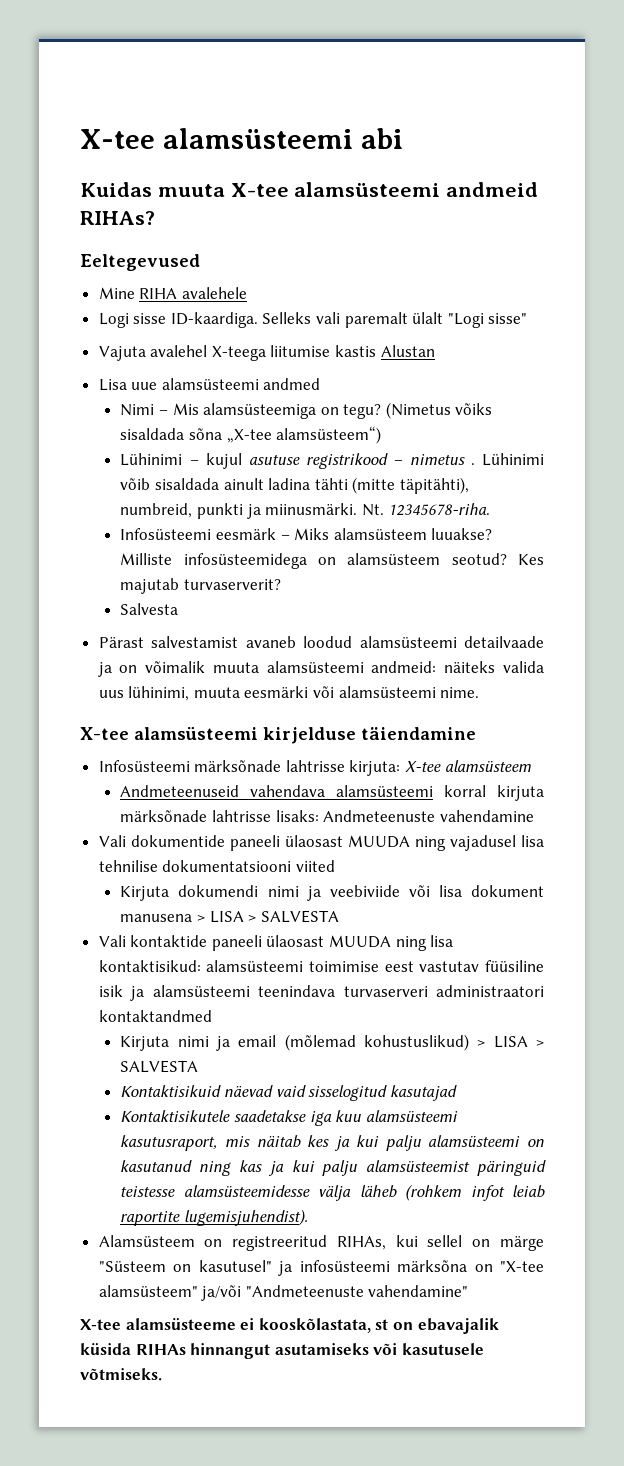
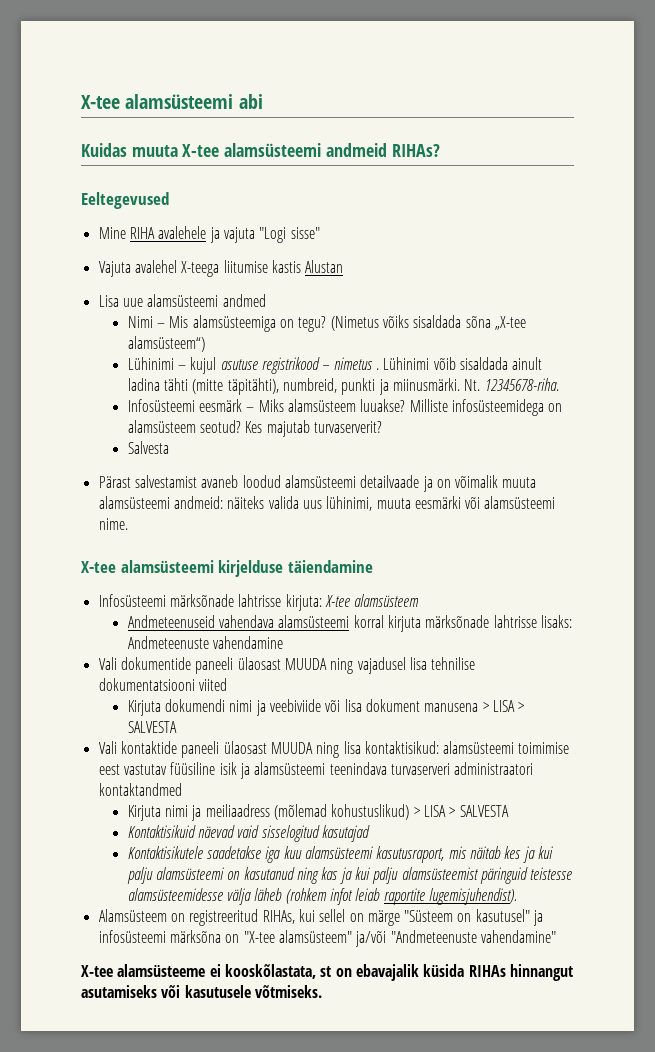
- Mine RIHA avalehele
- Logi sisse ID-kaardiga. Selleks vali paremalt ülalt "Logi sisse"
+ Mine RIHA avalehele ja vajuta "Logi sisse"
- Kirjuta nimi ja email (mõlemad kohustuslikud) > LISA > SALVESTA
+ Kirjuta nimi ja meiliaadress (mõlemad kohustuslikud) > LISA > SALVESTA

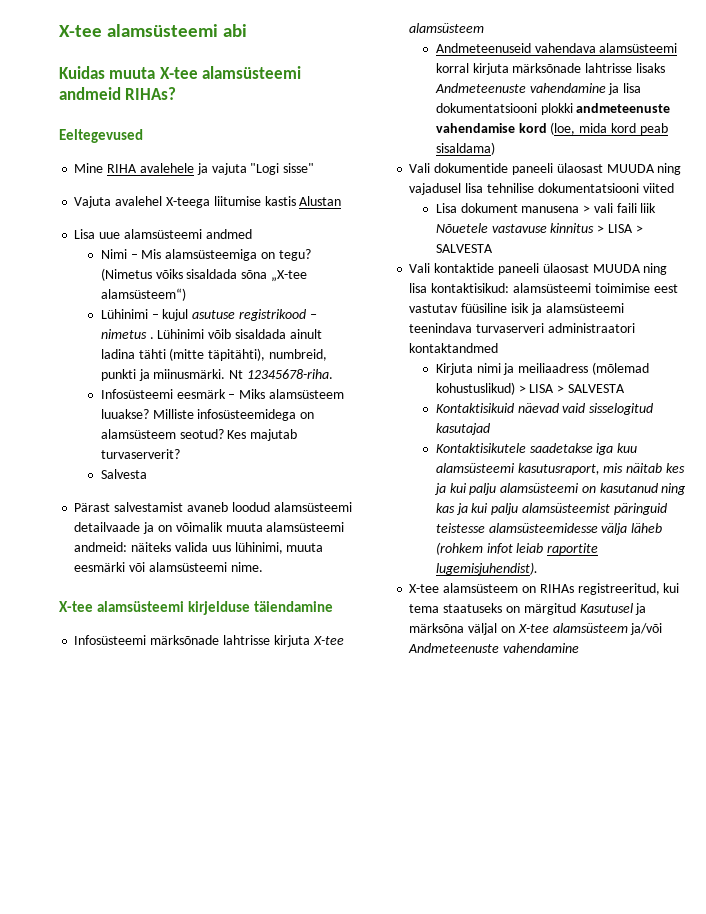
- Nt. 12345678-riha.
+ Nt 12345678-riha.
- Infosüsteemi märksõnade lahtrisse kirjuta: X-tee alamsüsteem
+ Infosüsteemi märksõnade lahtrisse kirjuta X-tee alamsüsteem
- Andmeteenuseid vahendava alamsüsteemi korral kirjuta märksõnade lahtrisse lisaks: Andmeteenuste vahendamine
+ Andmeteenuseid vahendava alamsüsteemi korral kirjuta märksõnade lahtrisse lisaks Andmeteenuste vahendamine ja lisa dokumentatsiooni plokki andmeteenuste vahendamise kord (loe, mida kord peab sisaldama)
- Kirjuta dokumendi nimi ja veebiviide või lisa dokument manusena > LISA > SALVESTA
+ Lisa dokument manusena > vali faili liik Nõuetele vastavuse kinnitus > LISA > SALVESTA
- Alamsüsteem on registreeritud RIHAs, kui sellel on märge "Süsteem on kasutusel" ja infosüsteemi märksõna on "X-tee alamsüsteem" ja/või "Andmeteenuste vahendamine"
- X-tee alamsüsteeme ei kooskõlastata, st on ebavajalik küsida RIHAs hinnangut asutamiseks või kasutusele võtmiseks.
+ X-tee alamsüsteem on RIHAs registreeritud, kui tema staatuseks on märgitud Kasutusel ja märksõna väljal on X-tee alamsüsteem ja/või Andmeteenuste vahendamine

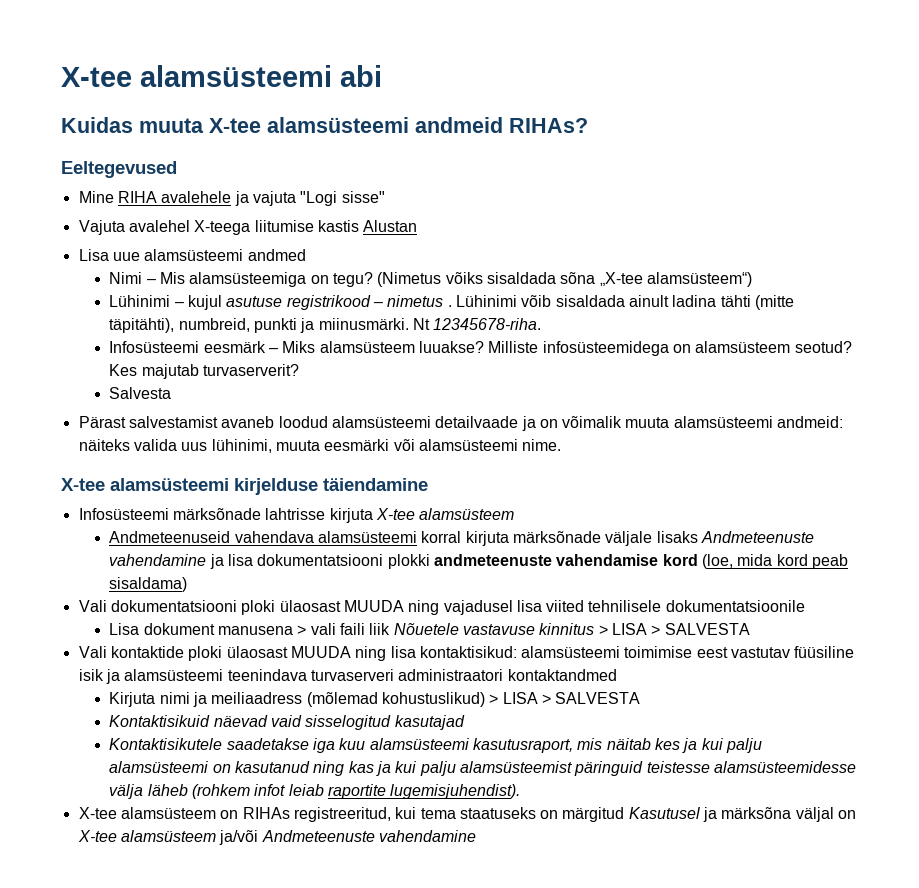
- Andmeteenuseid vahendava alamsüsteemi korral kirjuta märksõnade lahtrisse lisaks Andmeteenuste vahendamine ja lisa dokumentatsiooni plokki andmeteenuste vahendamise kord (loe, mida kord peab sisaldama)
+ Andmeteenuseid vahendava alamsüsteemi korral kirjuta märksõnade väljale lisaks Andmeteenuste vahendamine ja lisa dokumentatsiooni plokki andmeteenuste vahendamise kord (loe, mida kord peab sisaldama)
- Vali dokumentide paneeli ülaosast MUUDA ning vajadusel lisa tehnilise dokumentatsiooni viited
+ Vali dokumentatsiooni ploki ülaosast MUUDA ning vajadusel lisa viited tehnilisele dokumentatsioonile
- Vali kontaktide paneeli ülaosast MUUDA ning lisa kontaktisikud: alamsüsteemi toimimise eest vastutav füüsiline isik ja alamsüsteemi teenindava turvaserveri administraatori kontaktandmed
+ Vali kontaktide ploki ülaosast MUUDA ning lisa kontaktisikud: alamsüsteemi toimimise eest vastutav füüsiline isik ja alamsüsteemi teenindava turvaserveri administraatori kontaktandmed

